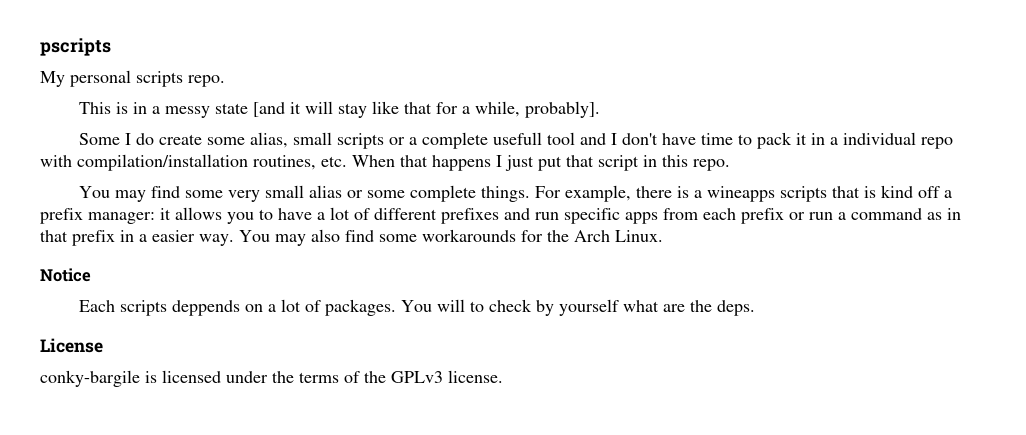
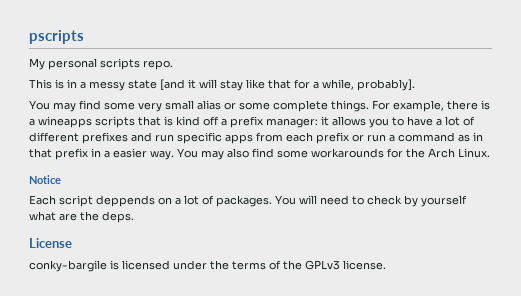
- Some I do create some alias, small scripts or a complete usefull tool and I don't have time to pack it in a individual repo with compilation/installation routines, etc. When that happens I just put that script in this repo.
- Each scripts deppends on a lot of packages.
+ Each script deppends on a lot of packages.
- You will to check by yourself what are the deps.
+ You will need to check by yourself what are the deps.

